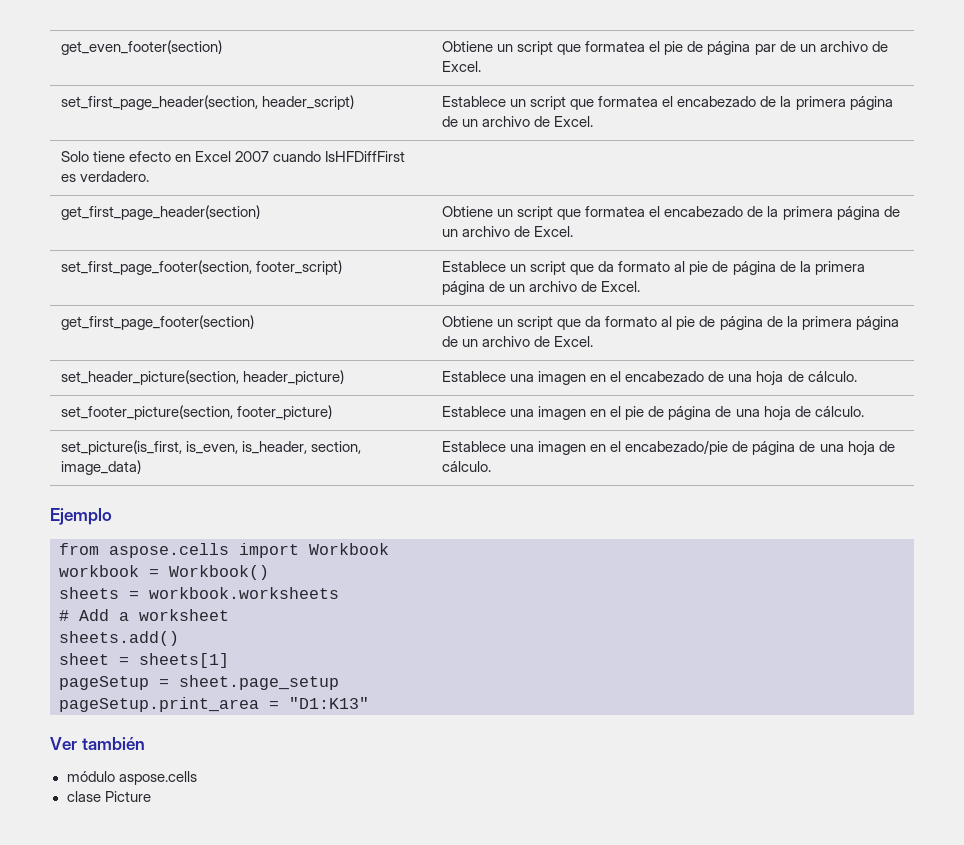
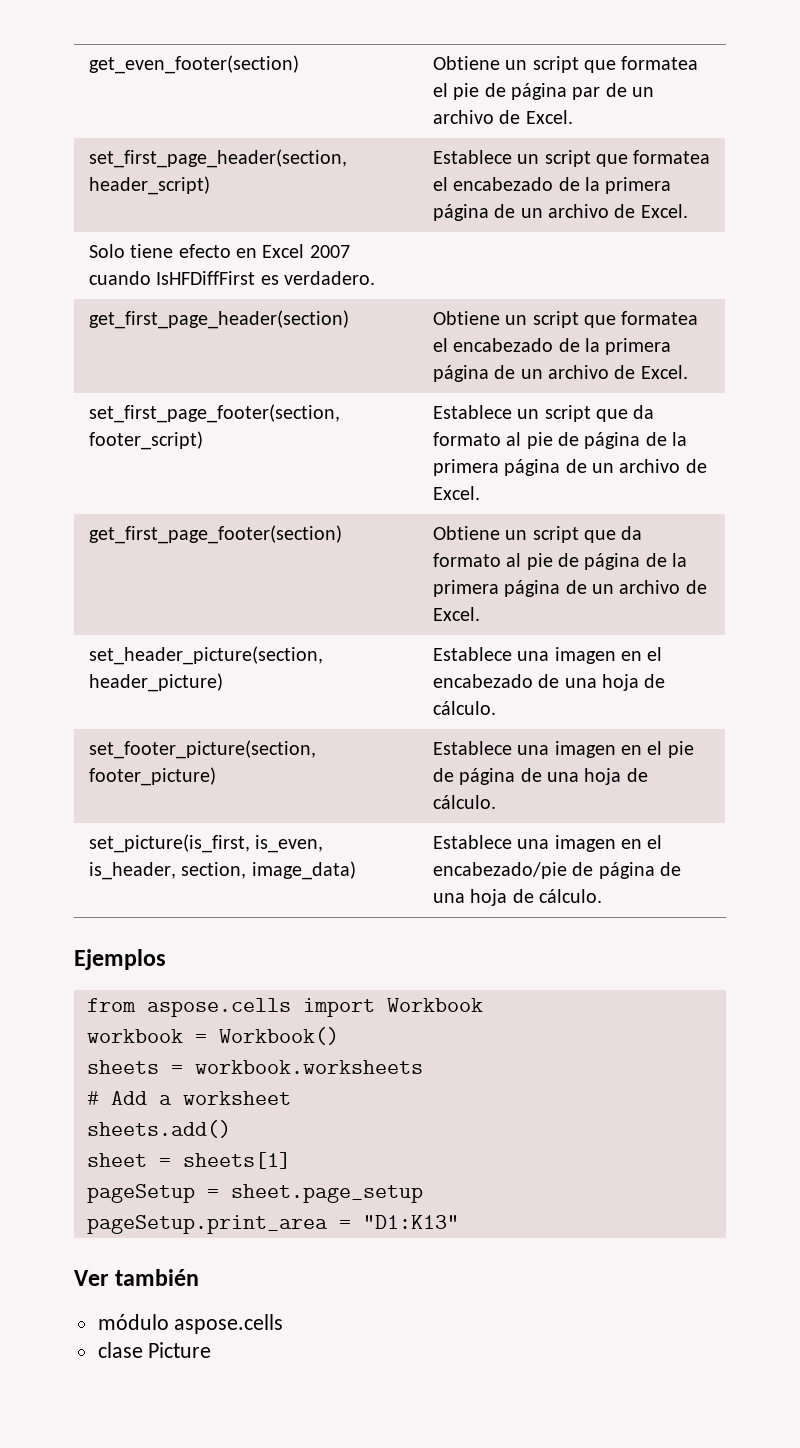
- Ejemplo
+ Ejemplos

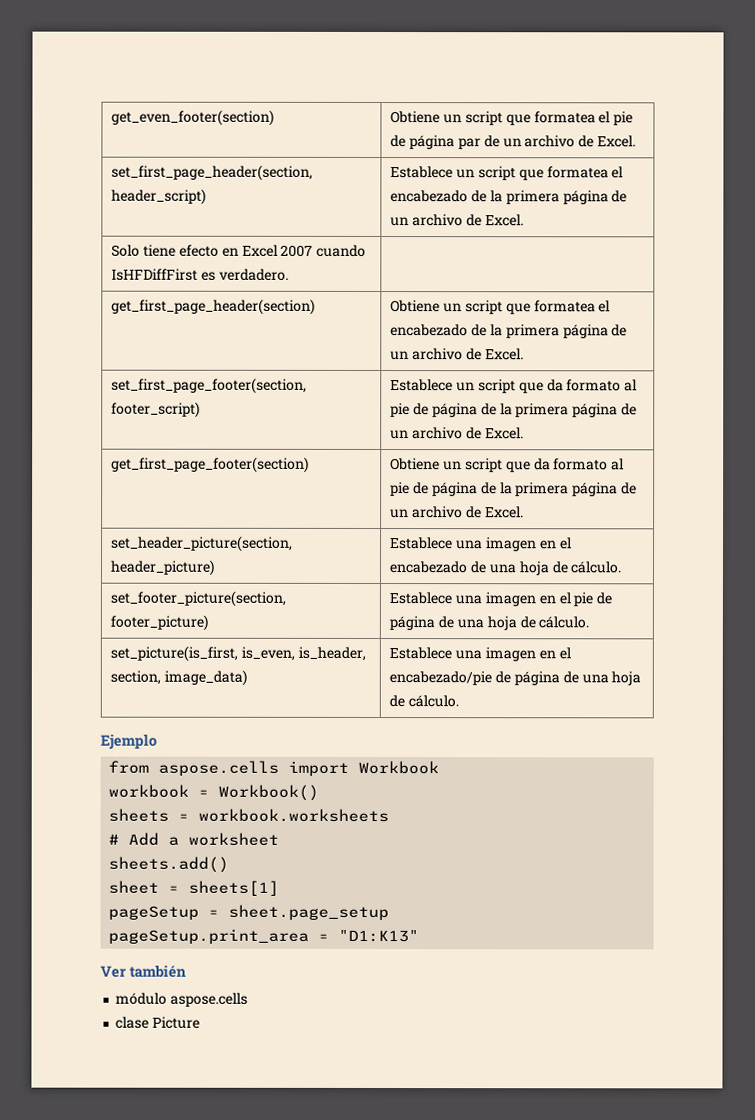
- Ejemplos
+ Ejemplo

